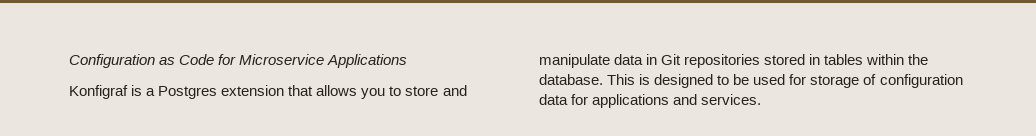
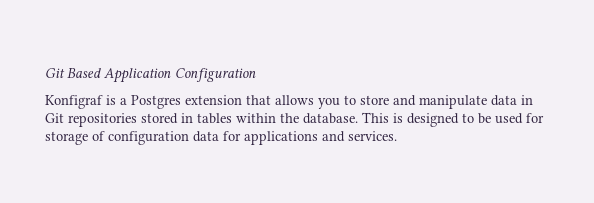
- Configuration as Code for Microservice Applications
+ Git Based Application Configuration

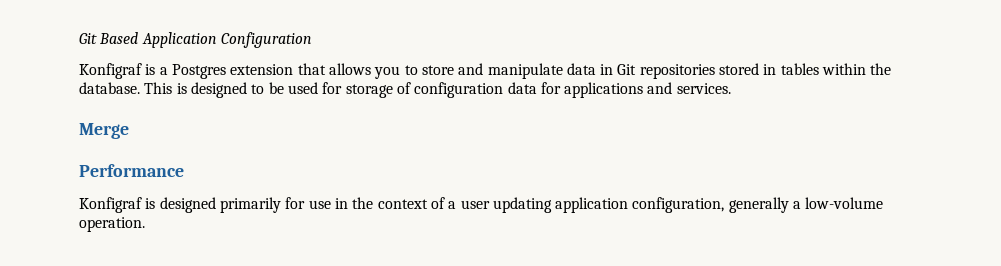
+ Merge
+ Performance
+ Konfigraf is designed primarily for use in the context of a user updating application configuration, generally a low-volume operation.

